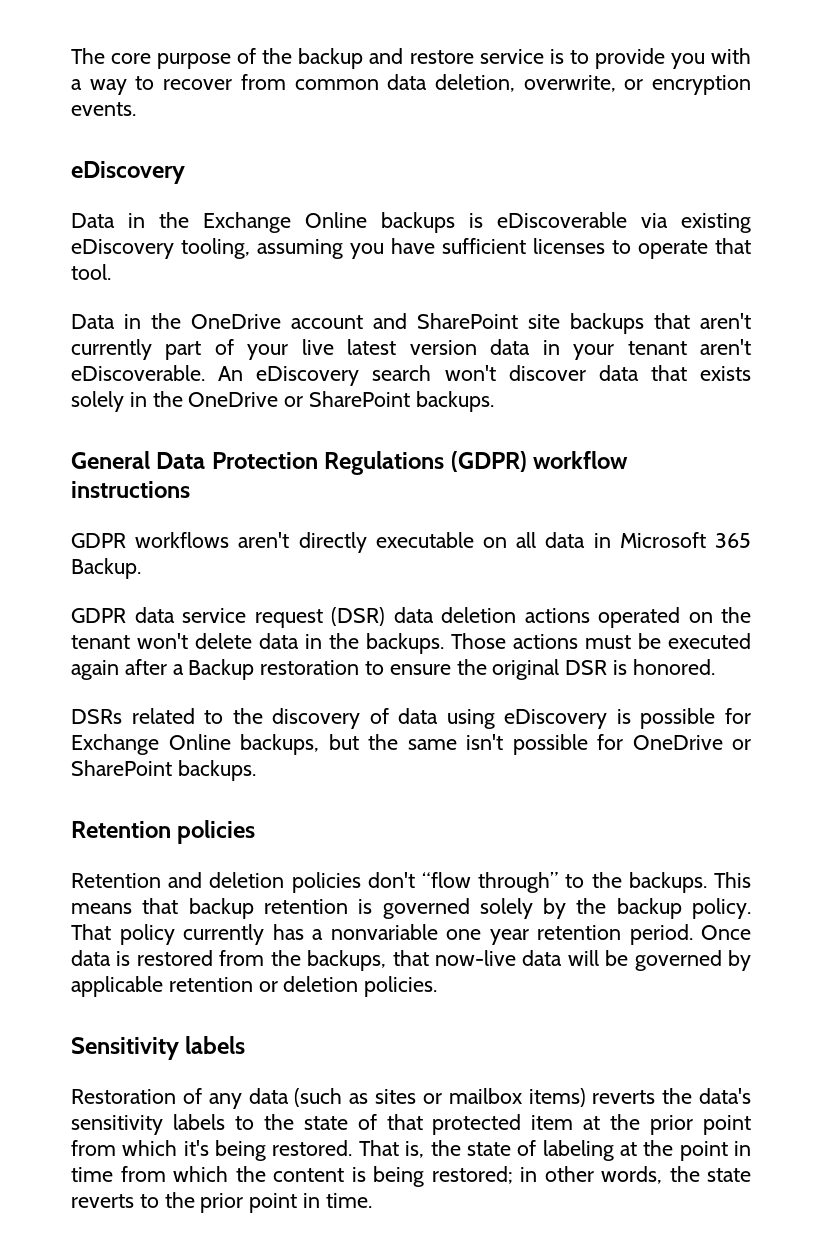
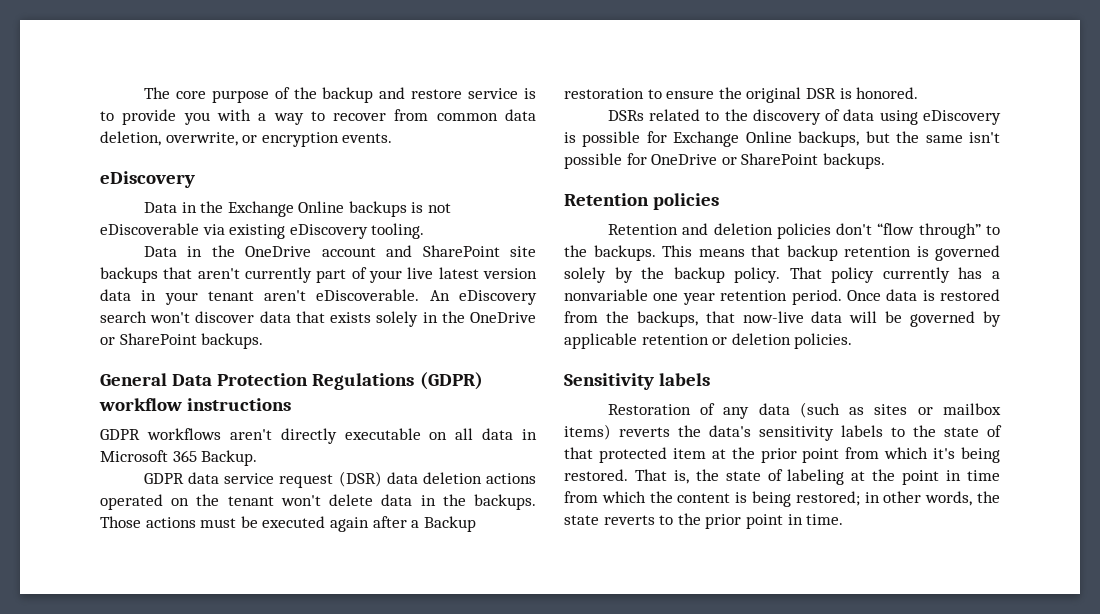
- Data in the Exchange Online backups is eDiscoverable via existing eDiscovery tooling, assuming you have sufficient licenses to operate that tool.
+ Data in the Exchange Online backups is not eDiscoverable via existing eDiscovery tooling.

